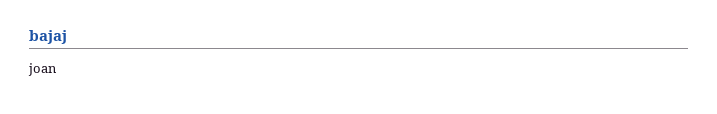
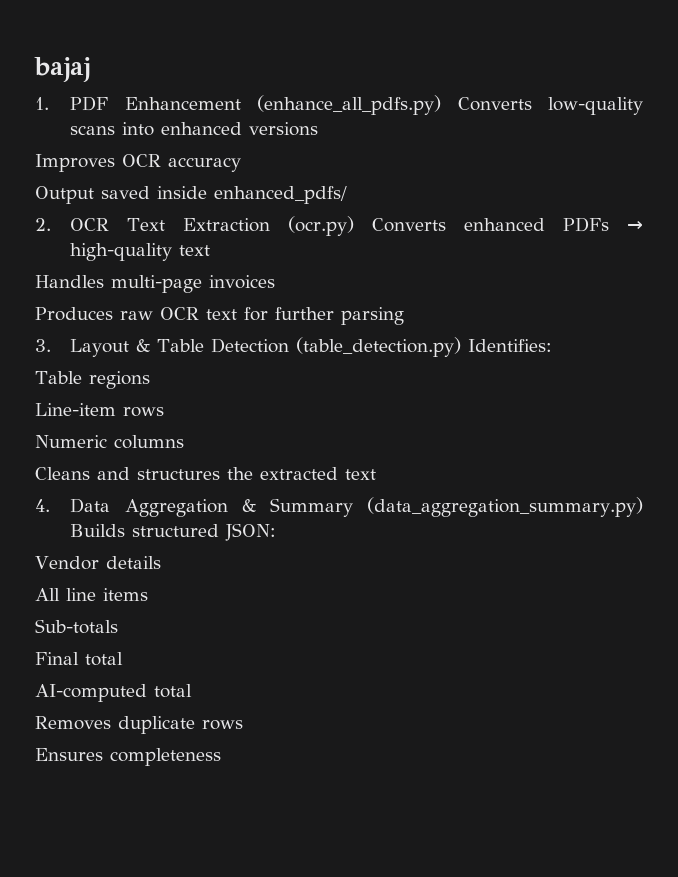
- joan
+ 1. PDF Enhancement (enhance_all_pdfs.py) Converts low-quality scans into enhanced versions
+ Improves OCR accuracy
+ Output saved inside enhanced_pdfs/
+ 2. OCR Text Extraction (ocr.py) Converts enhanced PDFs → high-quality text
+ Handles multi-page invoices
+ Produces raw OCR text for further parsing
+ 3. Layout & Table Detection (table_detection.py) Identifies:
+ Table regions
+ Line-item rows
+ Numeric columns
+ Cleans and structures the extracted text
+ 4. Data Aggregation & Summary (data_aggregation_summary.py) Builds structured JSON:
+ Vendor details
+ All line items
+ Sub-totals
+ Final total
+ AI-computed total
+ Removes duplicate rows
+ Ensures completeness

